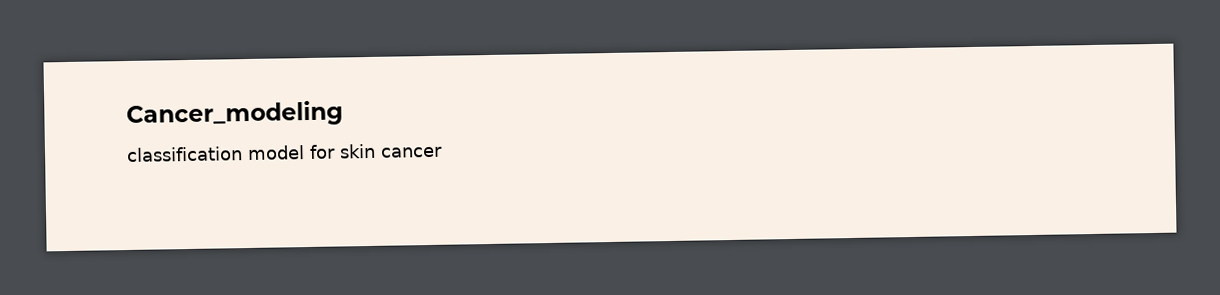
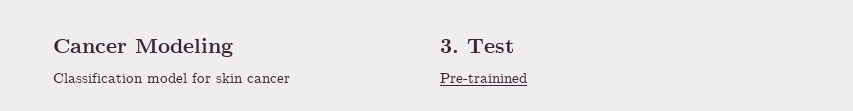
- Cancer_modeling
- classification model for skin cancer
+ Cancer Modeling
+ Classification model for skin cancer
+ 3. Test
+ Pre-trainined

